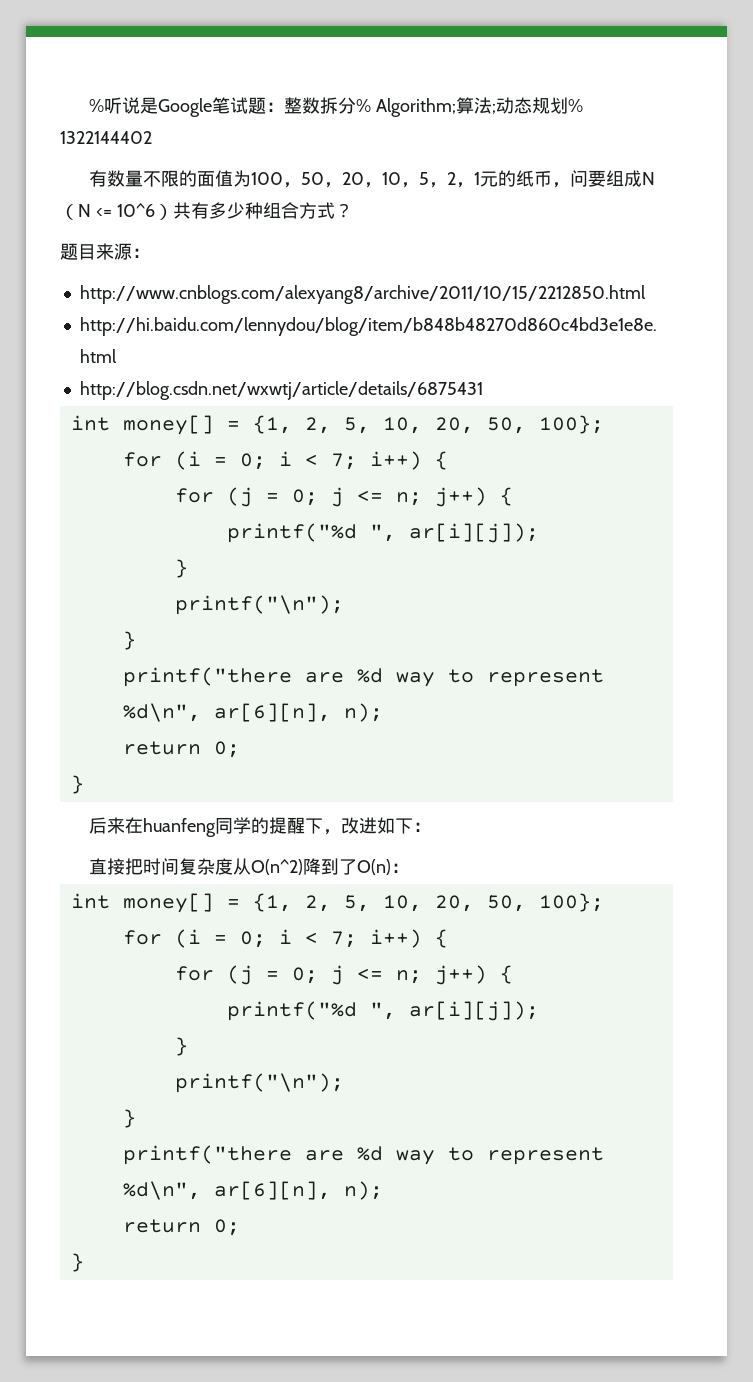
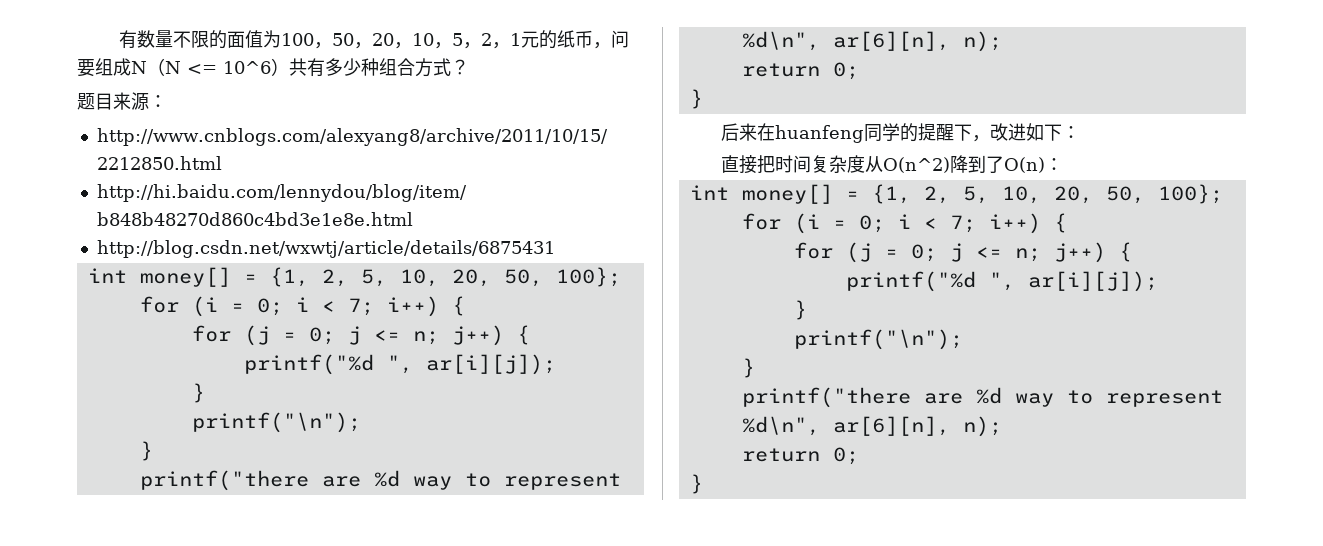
- %听说是Google笔试题：整数拆分% Algorithm;算法;动态规划% 1322144402

